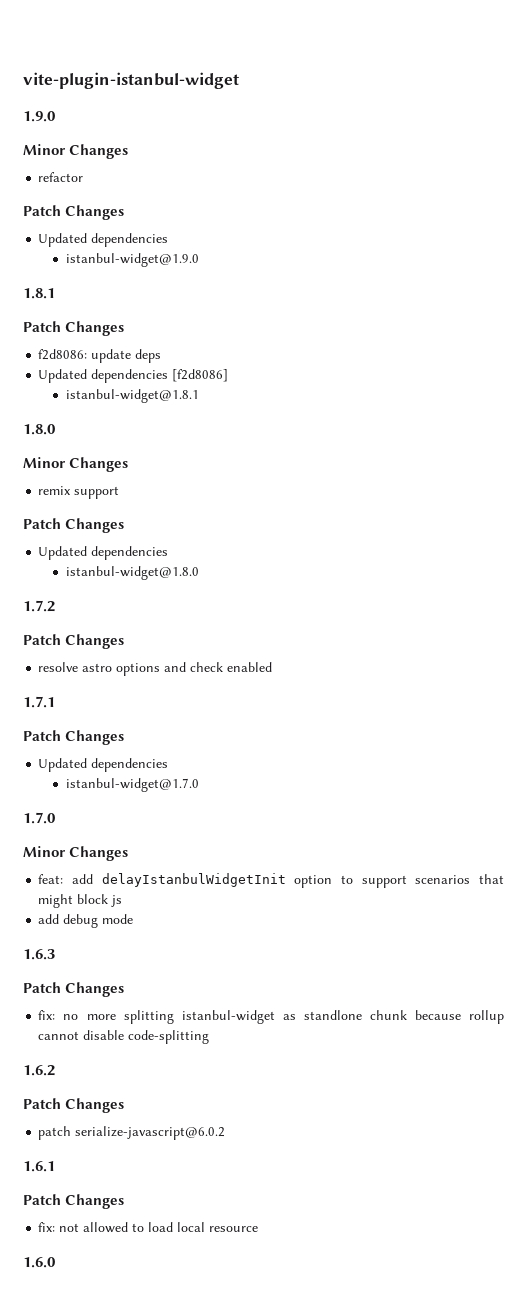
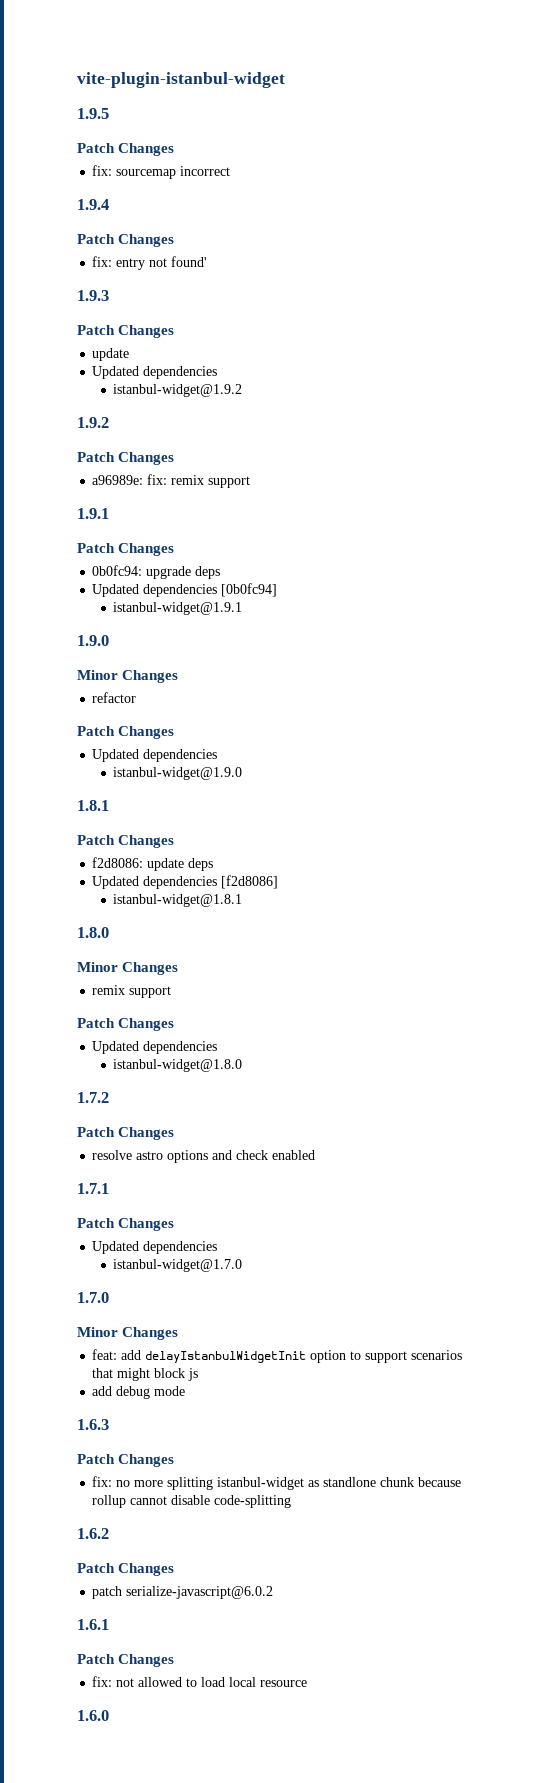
+ 1.9.5
+ Patch Changes
+ fix: sourcemap incorrect
+ 1.9.4
+ Patch Changes
+ fix: entry not found'
+ 1.9.3
+ Patch Changes
+ update
+ Updated dependencies
+ istanbul-widget@1.9.2
+ 1.9.2
+ Patch Changes
+ a96989e: fix: remix support
+ 1.9.1
+ Patch Changes
+ 0b0fc94: upgrade deps
+ Updated dependencies [0b0fc94]
+ istanbul-widget@1.9.1

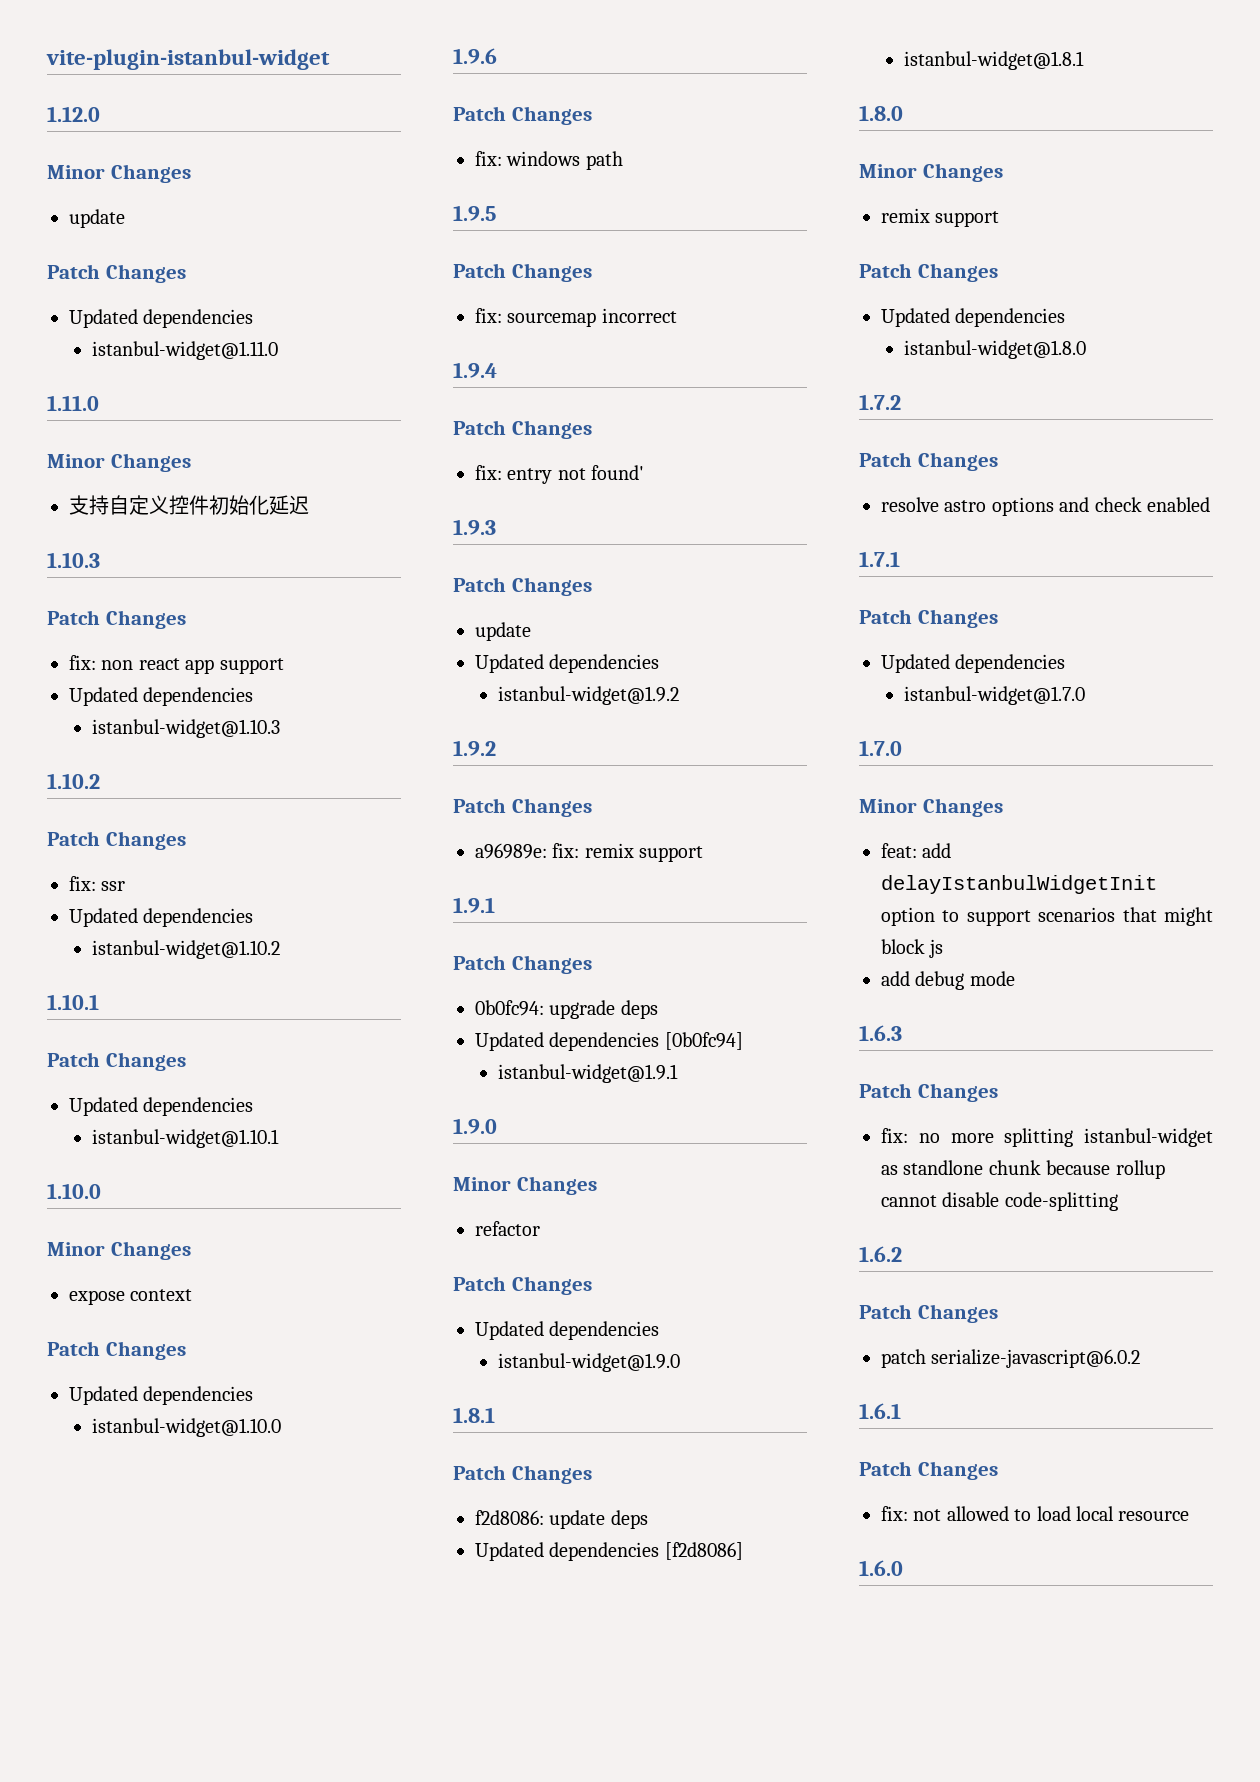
+ 1.12.0
+ Minor Changes
+ update
+ Patch Changes
+ Updated dependencies
+ istanbul-widget@1.11.0
+ 1.11.0
+ Minor Changes
+ 支持自定义控件初始化延迟
+ 1.10.3
+ Patch Changes
+ fix: non react app support
+ Updated dependencies
+ istanbul-widget@1.10.3
+ 1.10.2
+ Patch Changes
+ fix: ssr
+ Updated dependencies
+ istanbul-widget@1.10.2
+ 1.10.1
+ Patch Changes
+ Updated dependencies
+ istanbul-widget@1.10.1
+ 1.10.0
+ Minor Changes
+ expose context
+ Patch Changes
+ Updated dependencies
+ istanbul-widget@1.10.0
+ 1.9.6
+ Patch Changes
+ fix: windows path

